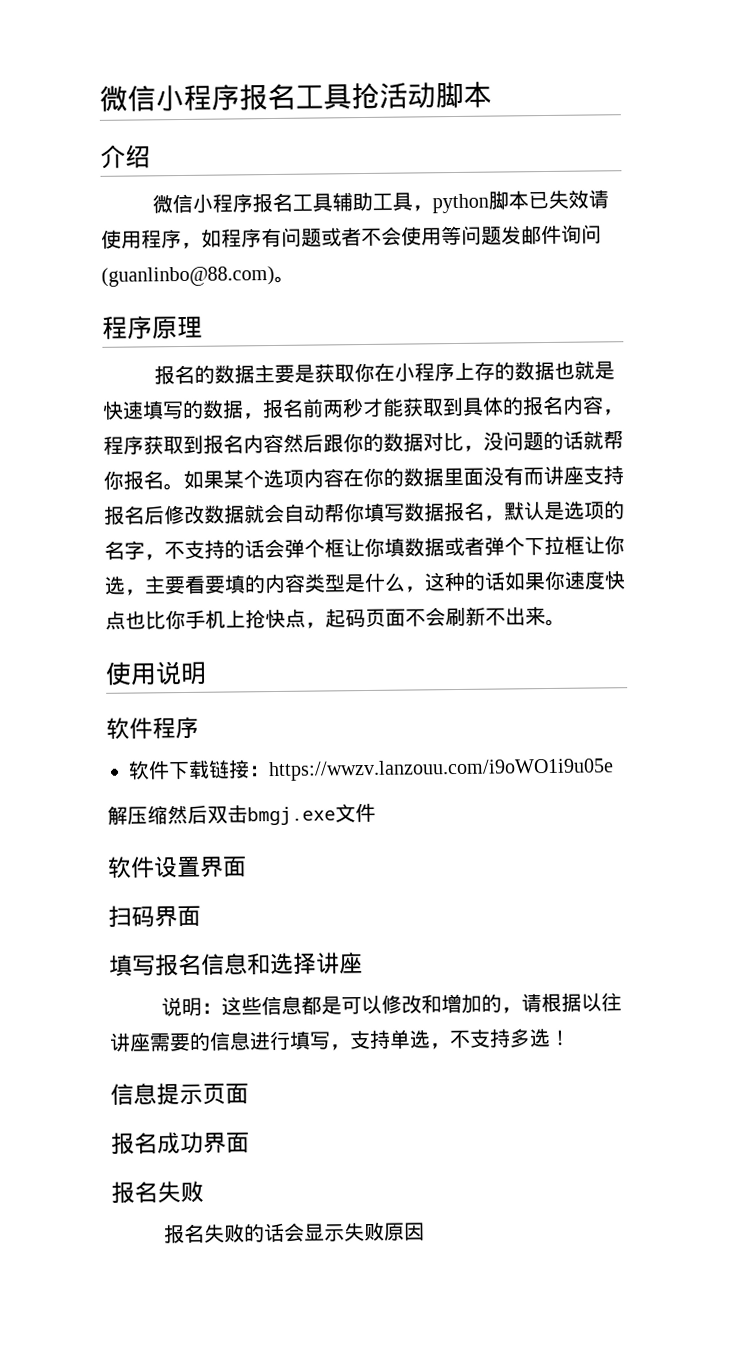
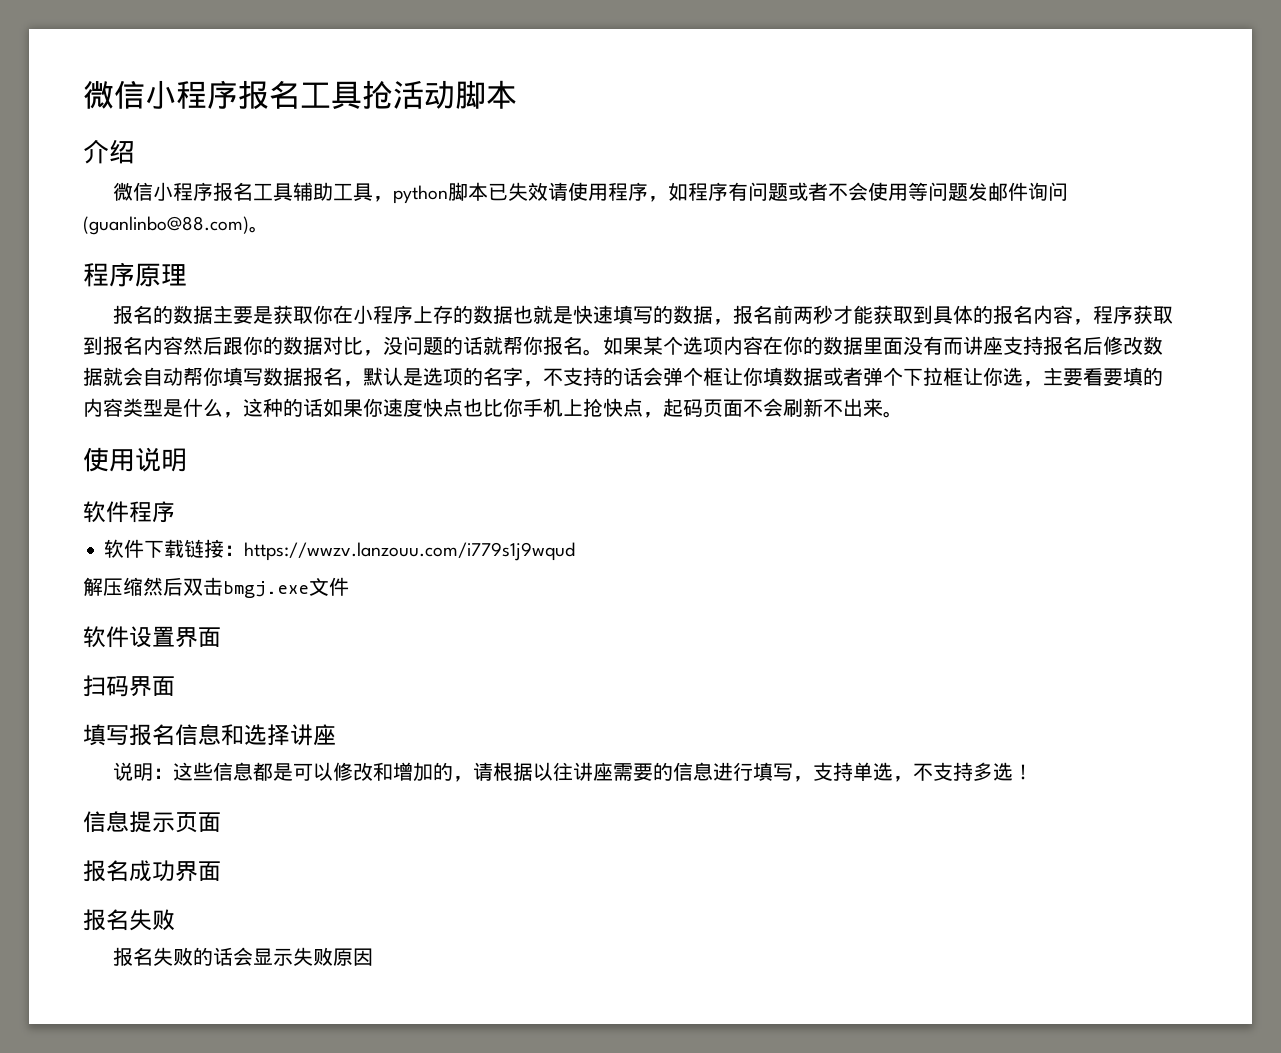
- 软件下载链接：https://wwzv.lanzouu.com/i9oWO1i9u05e
+ 软件下载链接：https://wwzv.lanzouu.com/i779s1j9wqud

